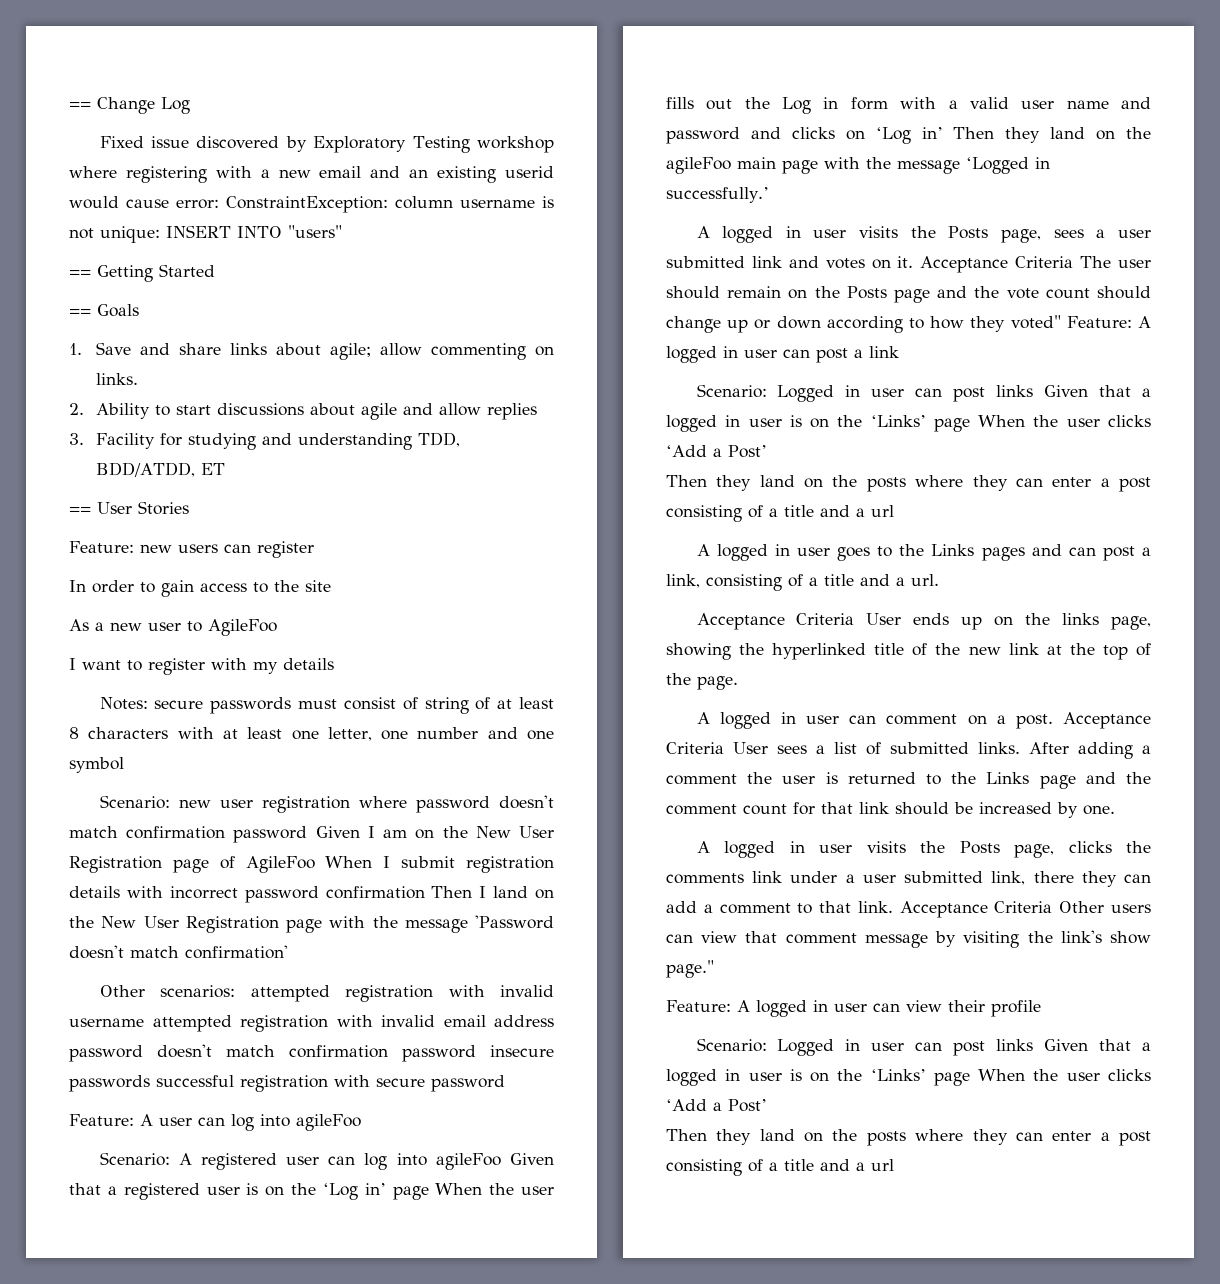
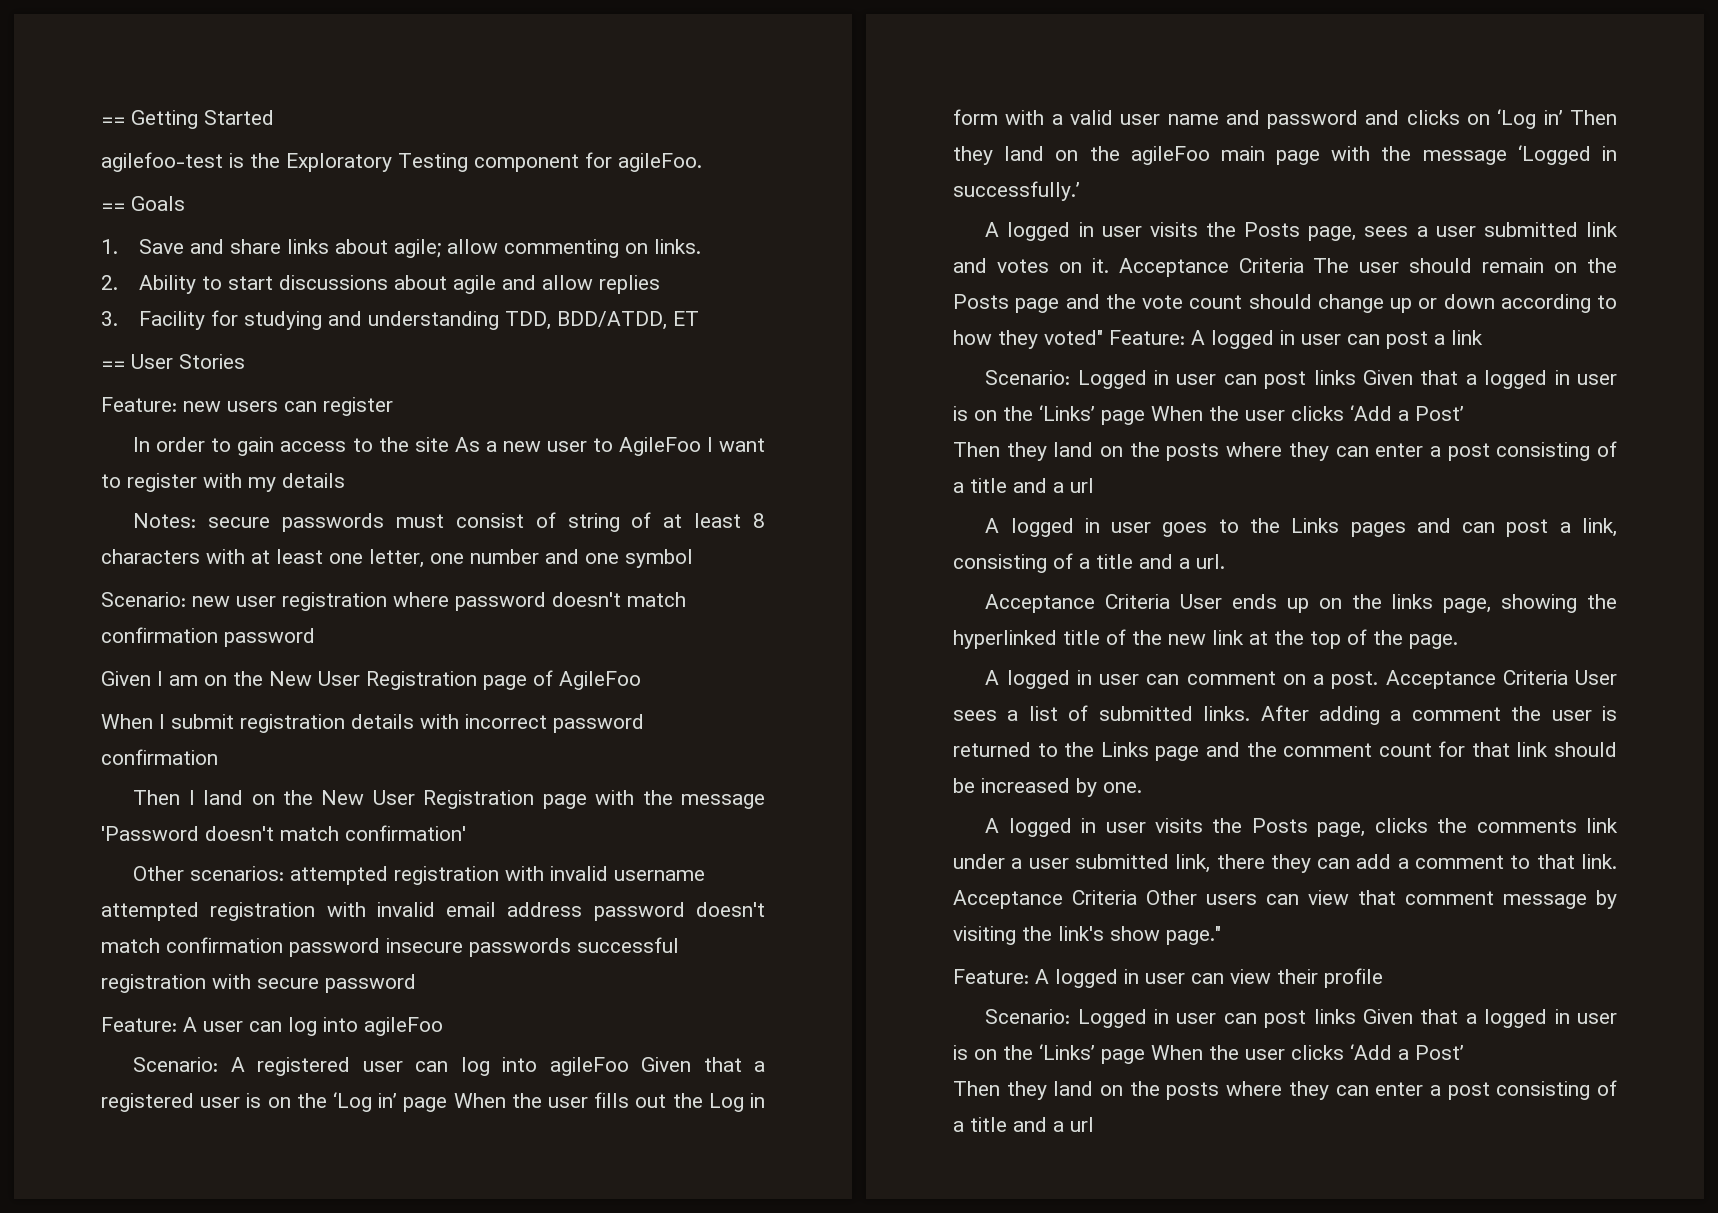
- == Change Log
- Fixed issue discovered by Exploratory Testing workshop where registering with a new email and an existing userid would cause error: ConstraintException: column username is not unique: INSERT INTO "users"
  == Getting Started
+ agilefoo-test is the Exploratory Testing component for agileFoo.
- In order to gain access to the site
- As a new user to AgileFoo
- I want to register with my details
+ In order to gain access to the site As a new user to AgileFoo I want to register with my details
- Scenario: new user registration where password doesn't match confirmation password Given I am on the New User Registration page of AgileFoo When I submit registration details with incorrect password confirmation Then I land on the New User Registration page with the message 'Password doesn't match confirmation'
+ Scenario: new user registration where password doesn't match confirmation password
+ Given I am on the New User Registration page of AgileFoo
+ When I submit registration details with incorrect password confirmation
+ Then I land on the New User Registration page with the message 'Password doesn't match confirmation'

